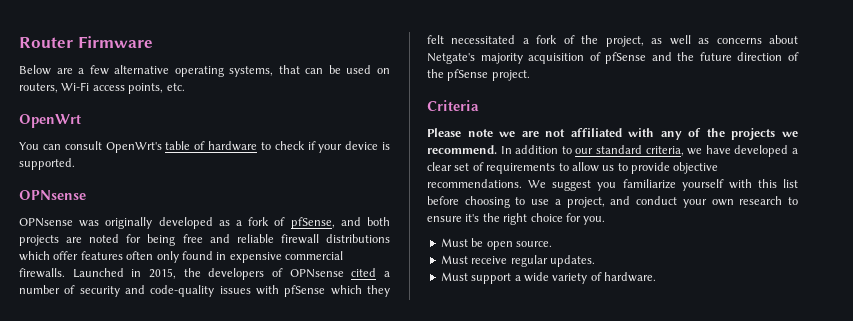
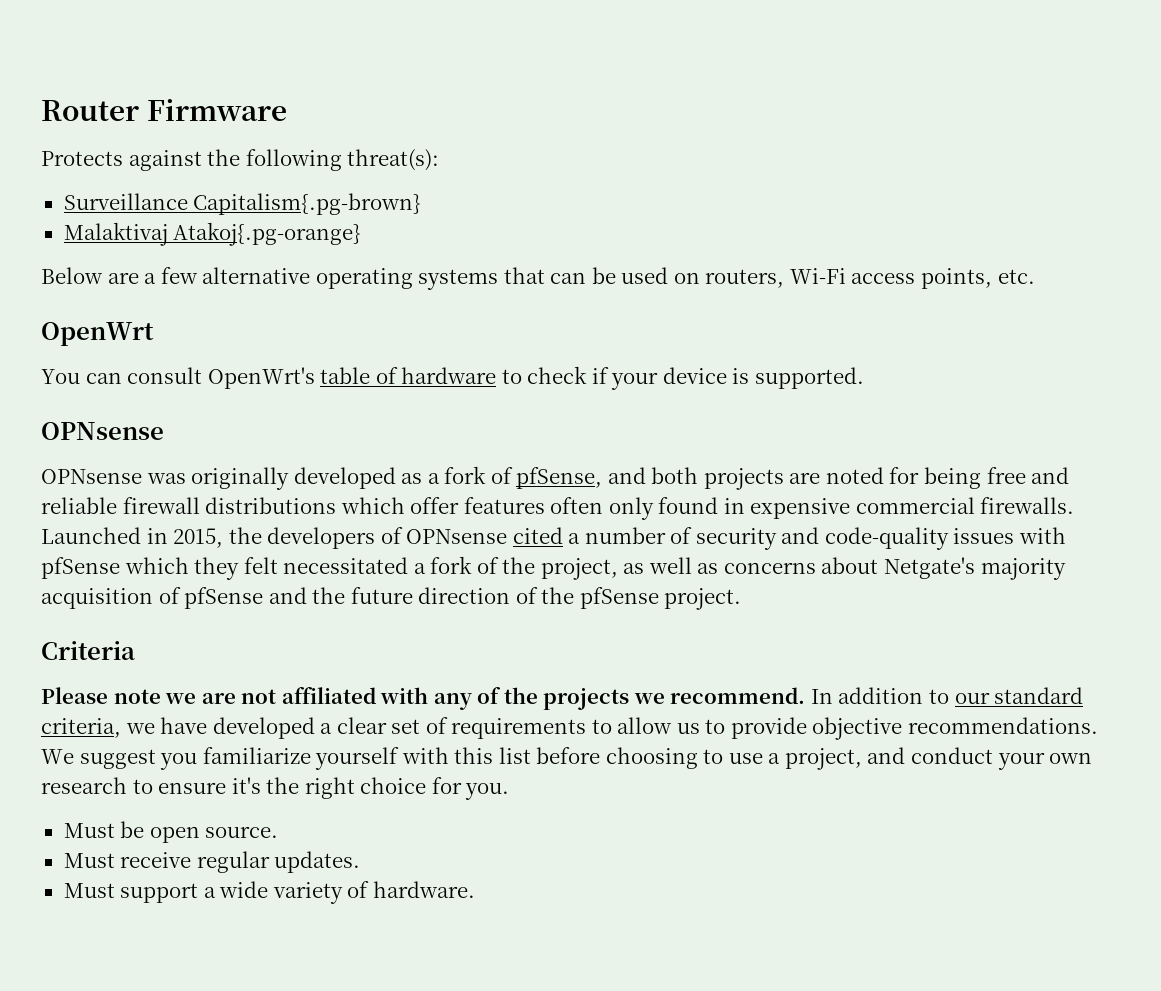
+ Protects against the following threat(s):
+ Surveillance Capitalism{.pg-brown}
+ Malaktivaj Atakoj{.pg-orange}
- Below are a few alternative operating systems, that can be used on routers, Wi-Fi access points, etc.
+ Below are a few alternative operating systems that can be used on routers, Wi-Fi access points, etc.

